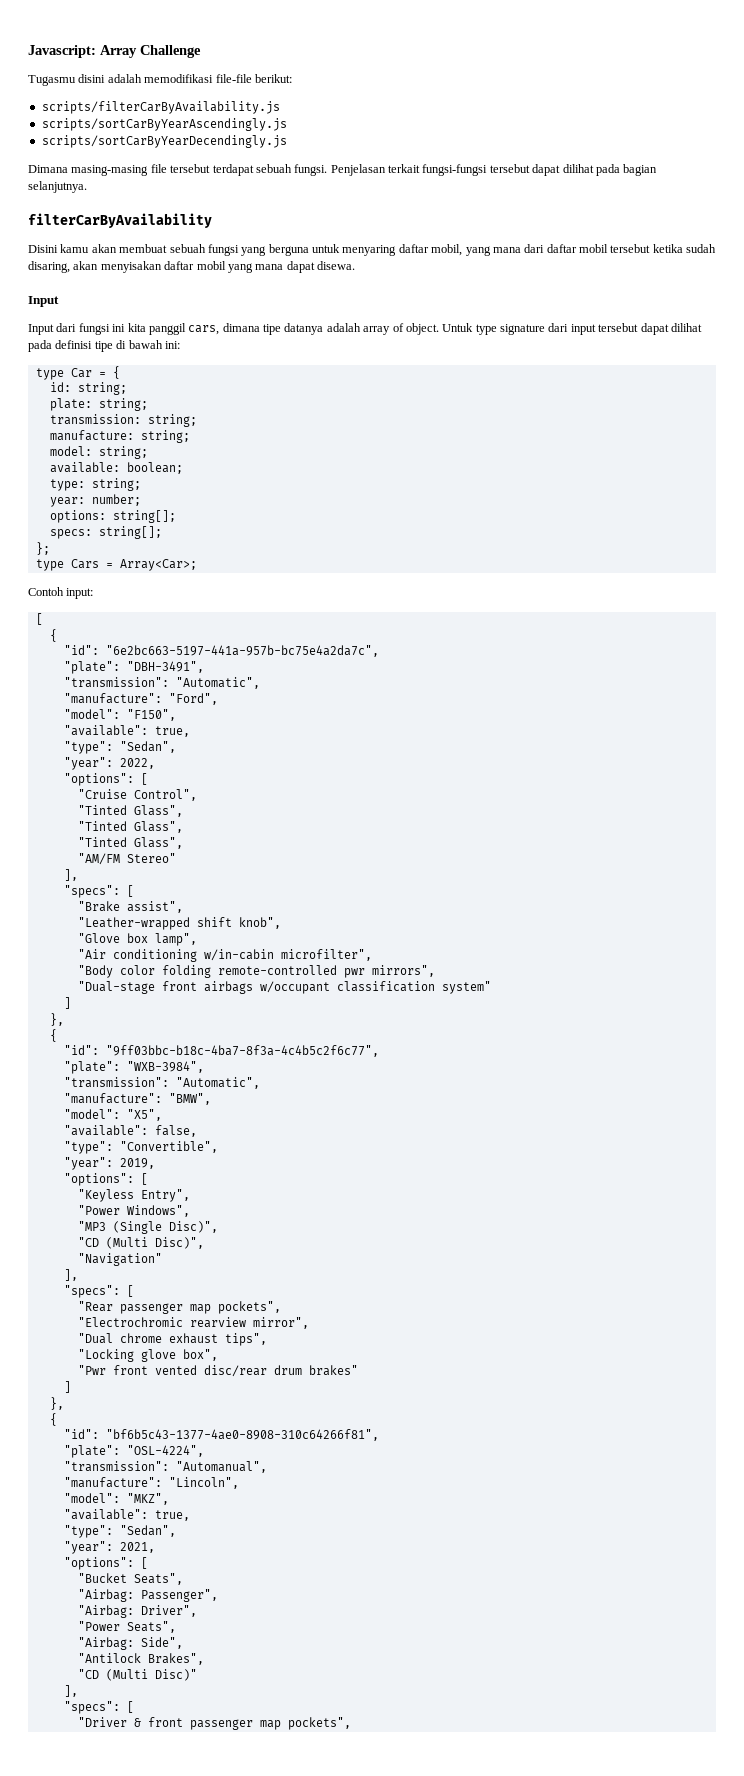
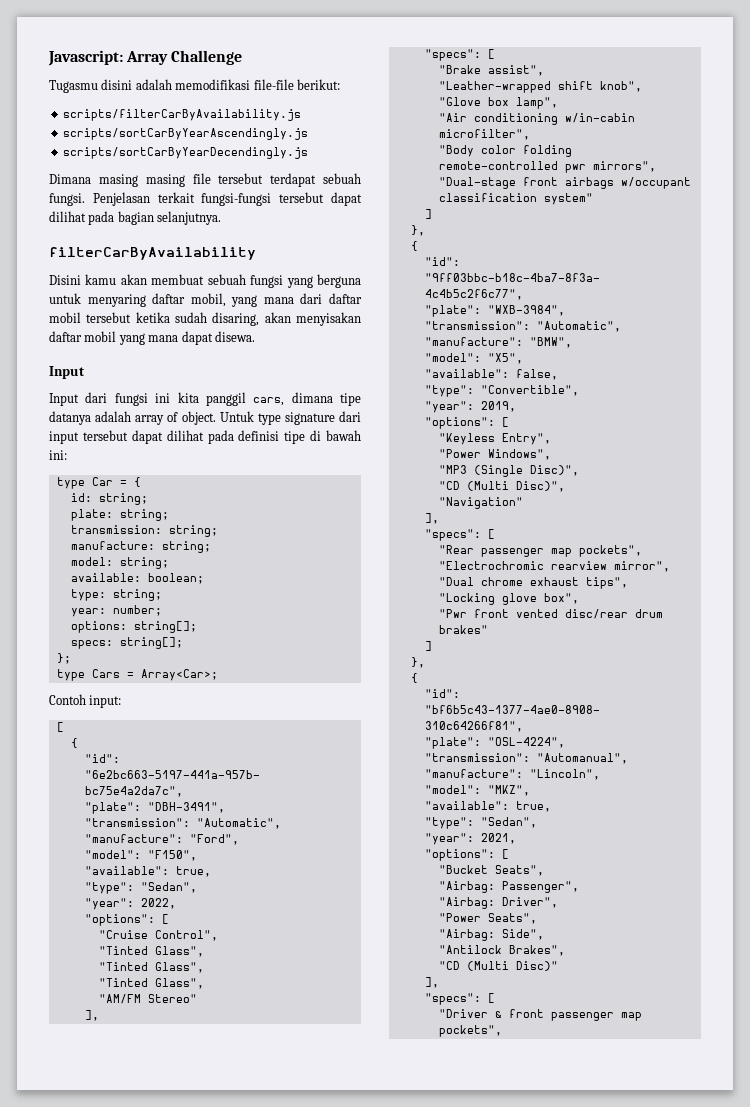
- Dimana masing-masing file tersebut terdapat sebuah fungsi.
+ Dimana masing masing file tersebut terdapat sebuah fungsi.

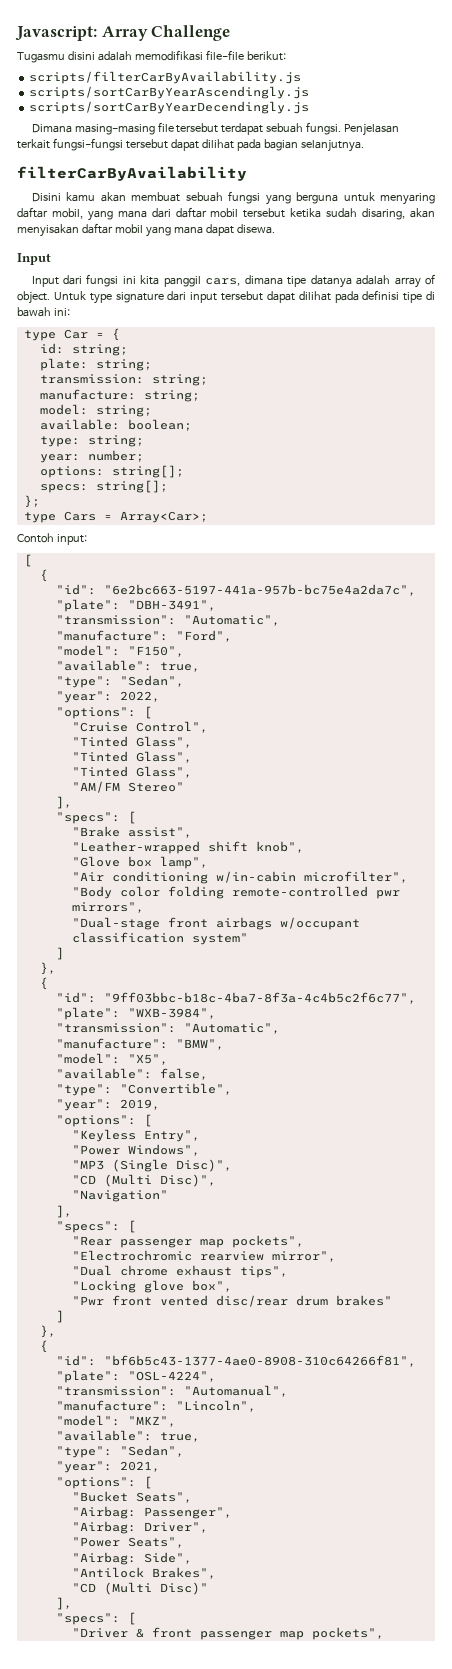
- Dimana masing masing file tersebut terdapat sebuah fungsi.
+ Dimana masing-masing file tersebut terdapat sebuah fungsi.

